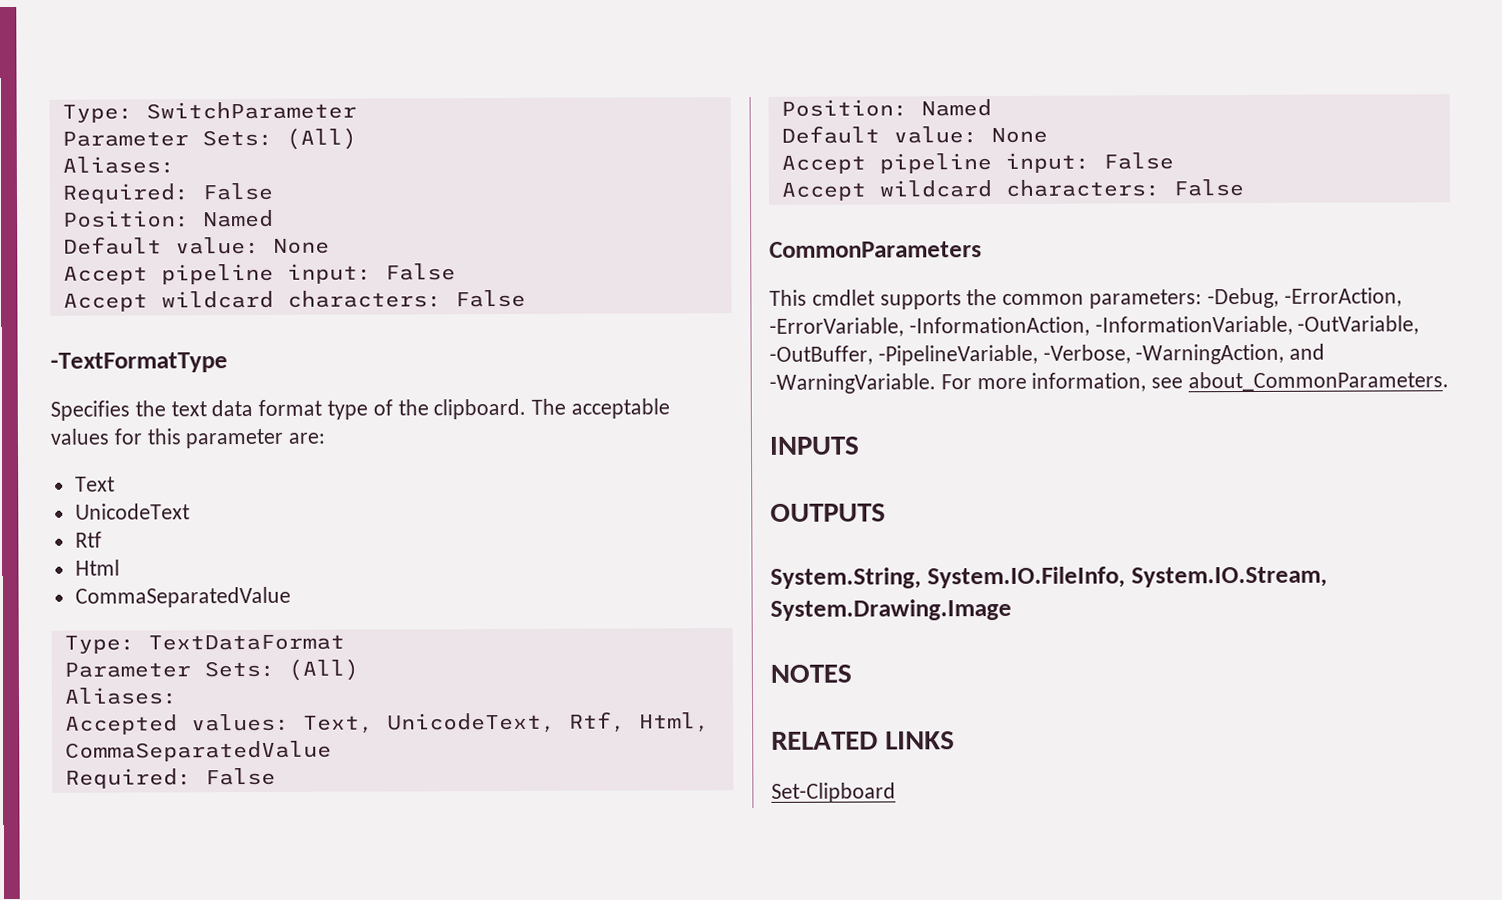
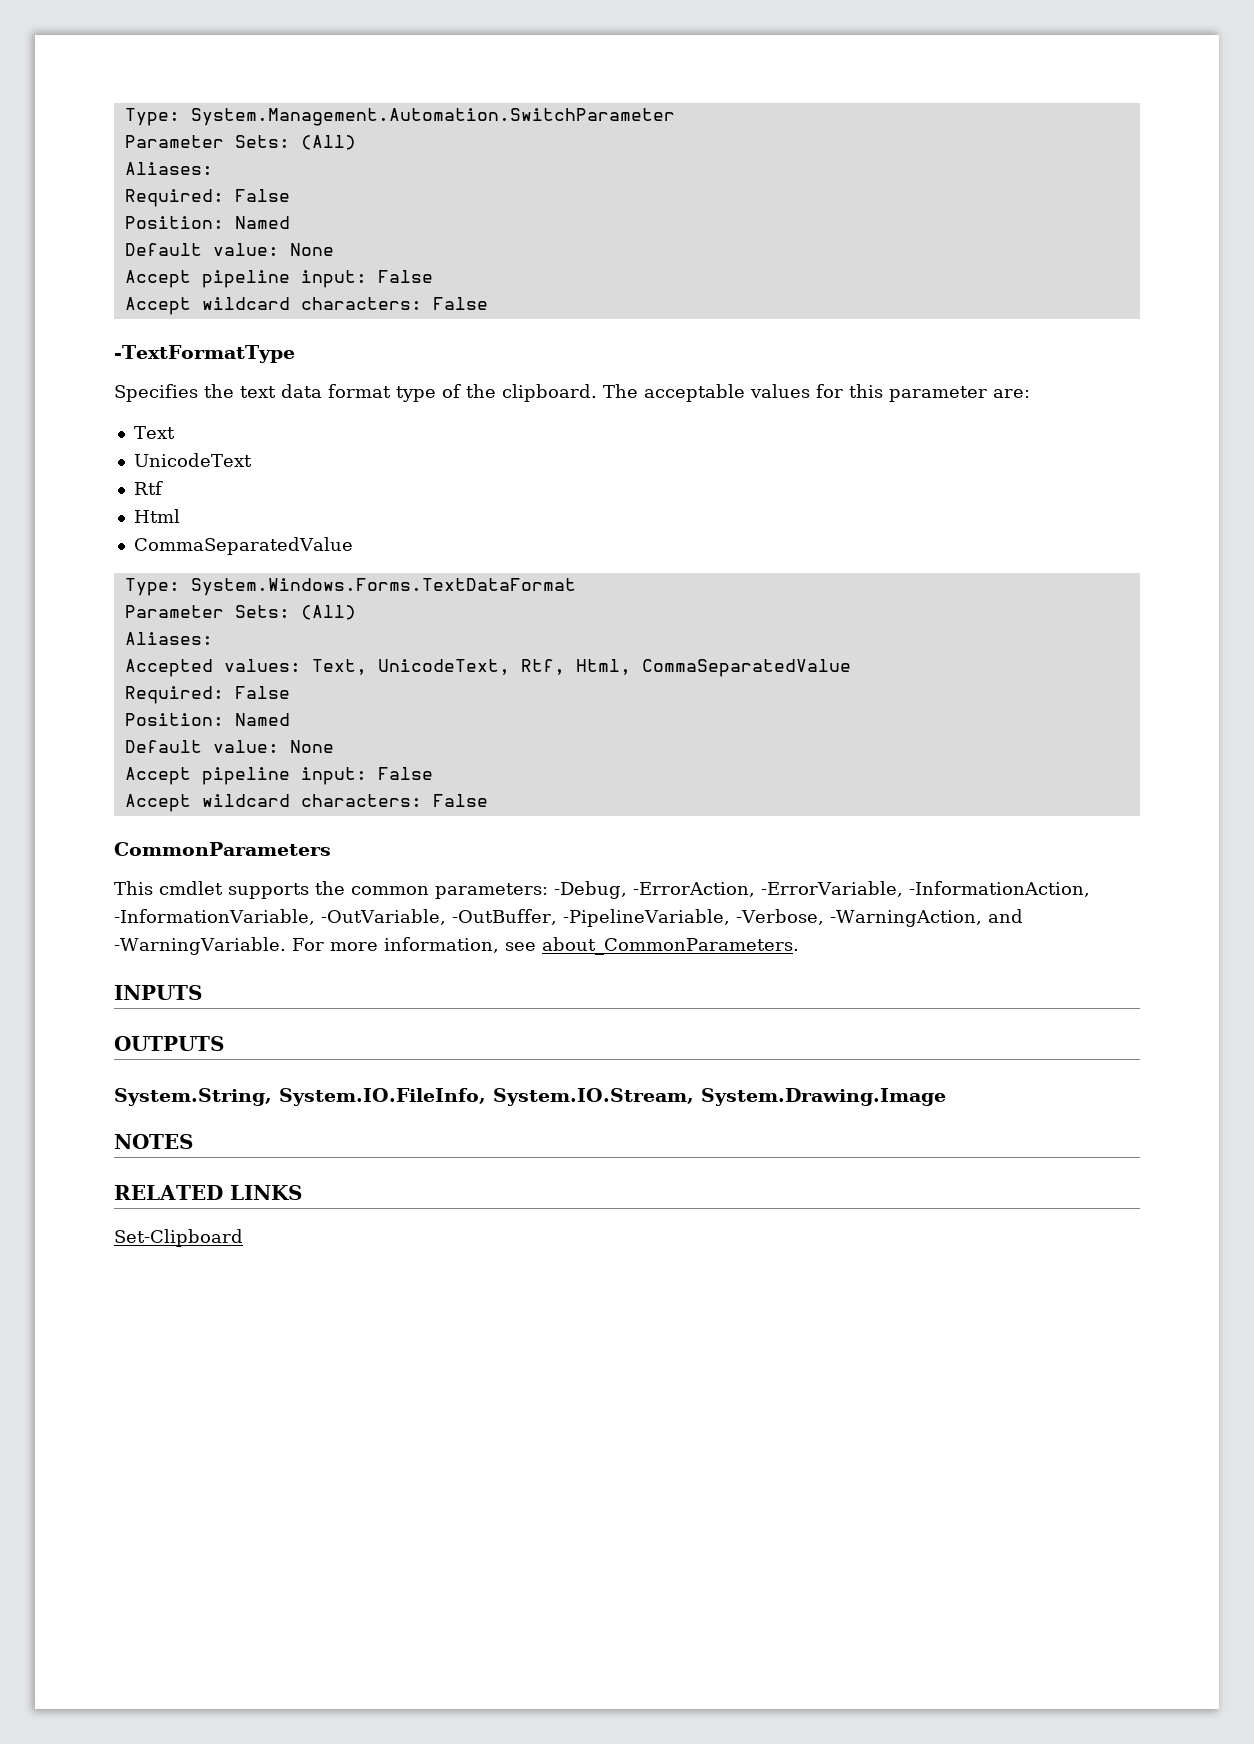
- Type: SwitchParameter
+ Type: System.Management.Automation.SwitchParameter
- Type: TextDataFormat
+ Type: System.Windows.Forms.TextDataFormat

